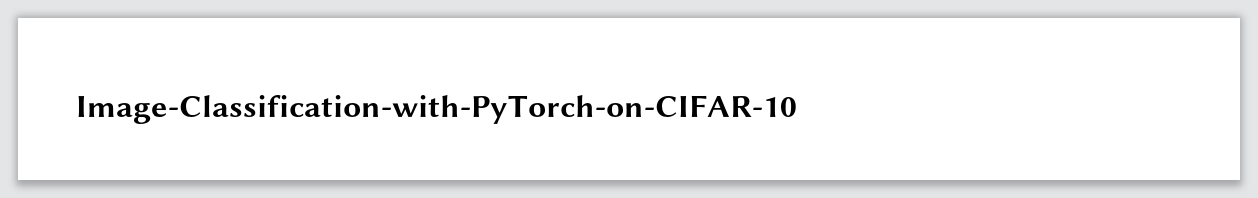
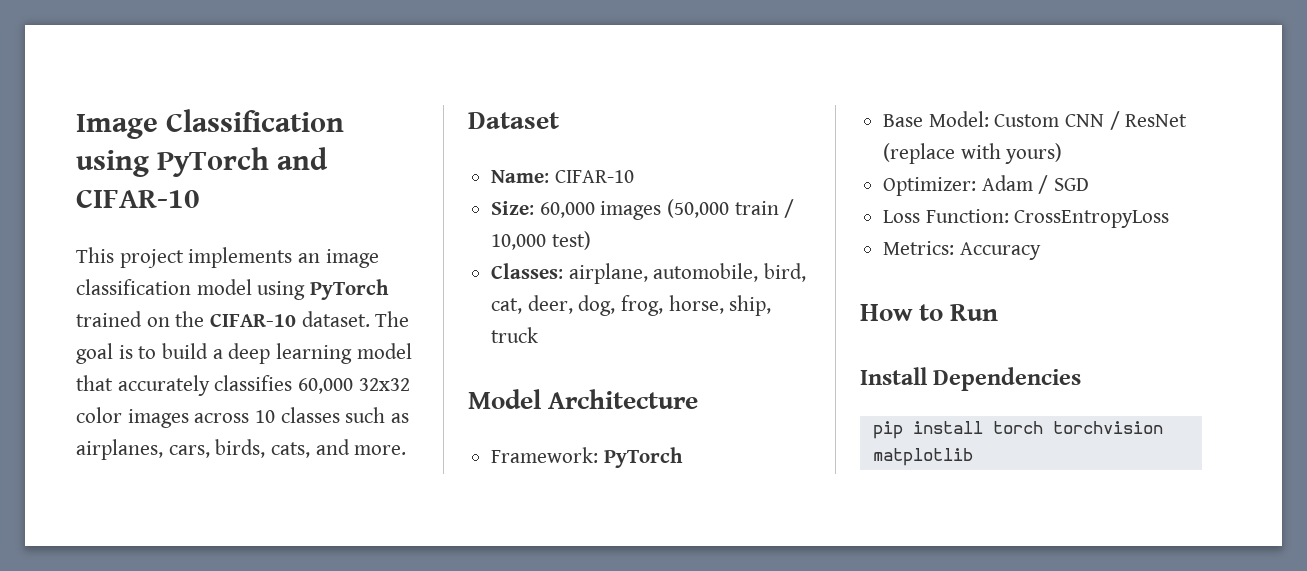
- Image-Classification-with-PyTorch-on-CIFAR-10
+ Image Classification using PyTorch and CIFAR-10
+ This project implements an image classification model using PyTorch trained on the CIFAR-10 dataset. The goal is to build a deep learning model that accurately classifies 60,000 32x32 color images across 10 classes such as airplanes, cars, birds, cats, and more.
+ Dataset
+ Name: CIFAR-10
+ Size: 60,000 images (50,000 train / 10,000 test)
+ Classes: airplane, automobile, bird, cat, deer, dog, frog, horse, ship, truck
+ Model Architecture
+ Framework: PyTorch
+ Base Model: Custom CNN / ResNet (replace with yours)
+ Optimizer: Adam / SGD
+ Loss Function: CrossEntropyLoss
+ Metrics: Accuracy
+ How to Run
+ Install Dependencies
+ pip install torch torchvision matplotlib

